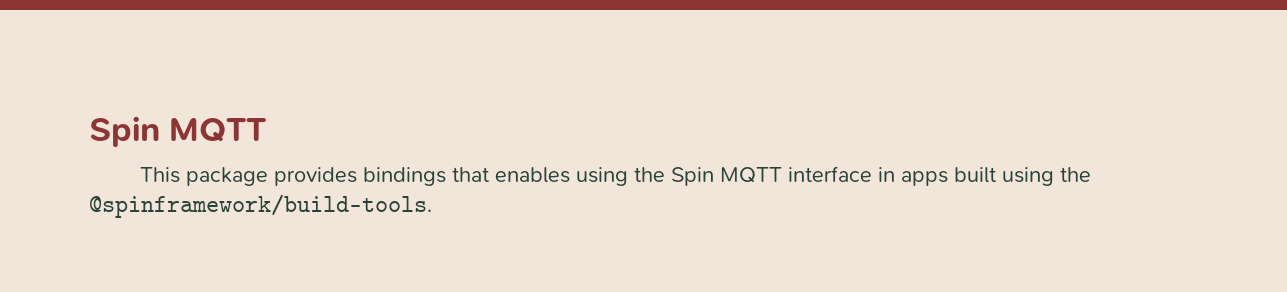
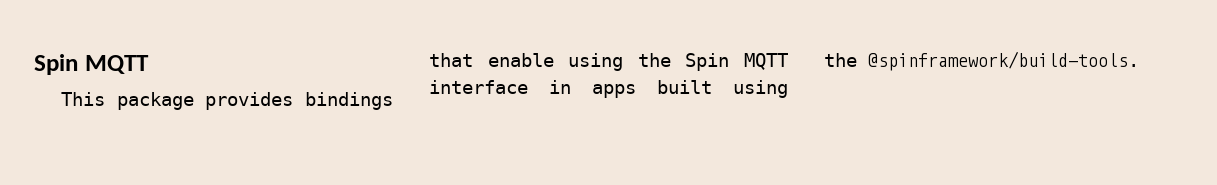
- This package provides bindings that enables using the Spin MQTT interface in apps built using the @spinframework/build-tools.
+ This package provides bindings that enable using the Spin MQTT interface in apps built using the @spinframework/build-tools.

